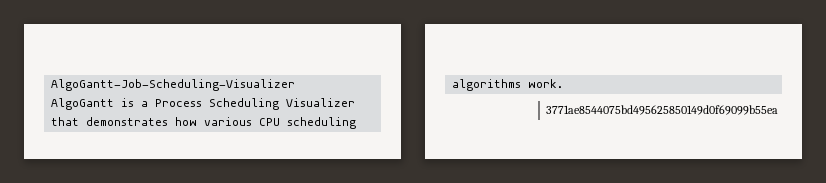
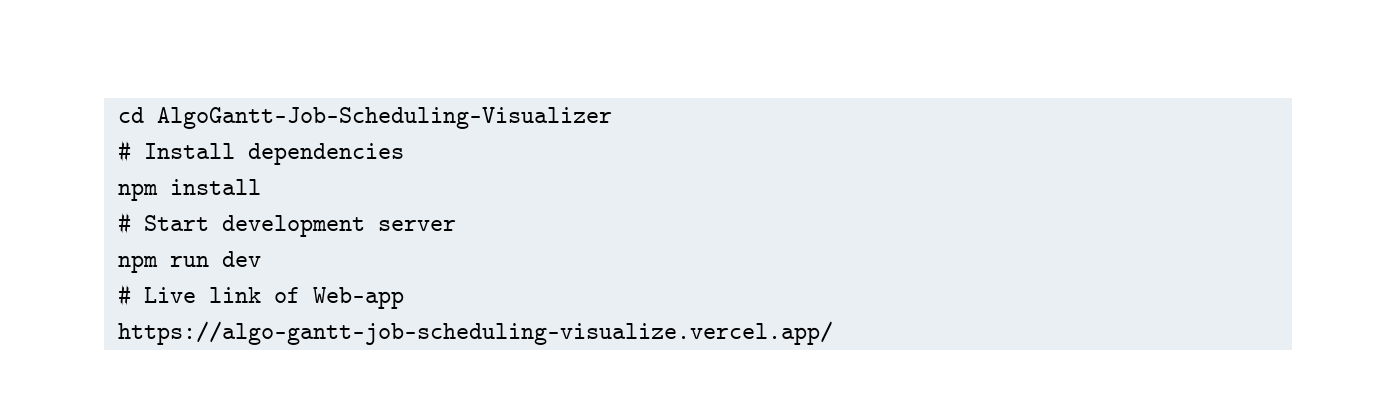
- AlgoGantt-Job-Scheduling-Visualizer
+ cd AlgoGantt-Job-Scheduling-Visualizer
- AlgoGantt is a Process Scheduling Visualizer that demonstrates how various CPU scheduling algorithms work.
- 3771ae8544075bd495625850149d0f69099b55ea
+ # Install dependencies
+ npm install
+ # Start development server
+ npm run dev
+ # Live link of Web-app
+ https://algo-gantt-job-scheduling-visualize.vercel.app/

